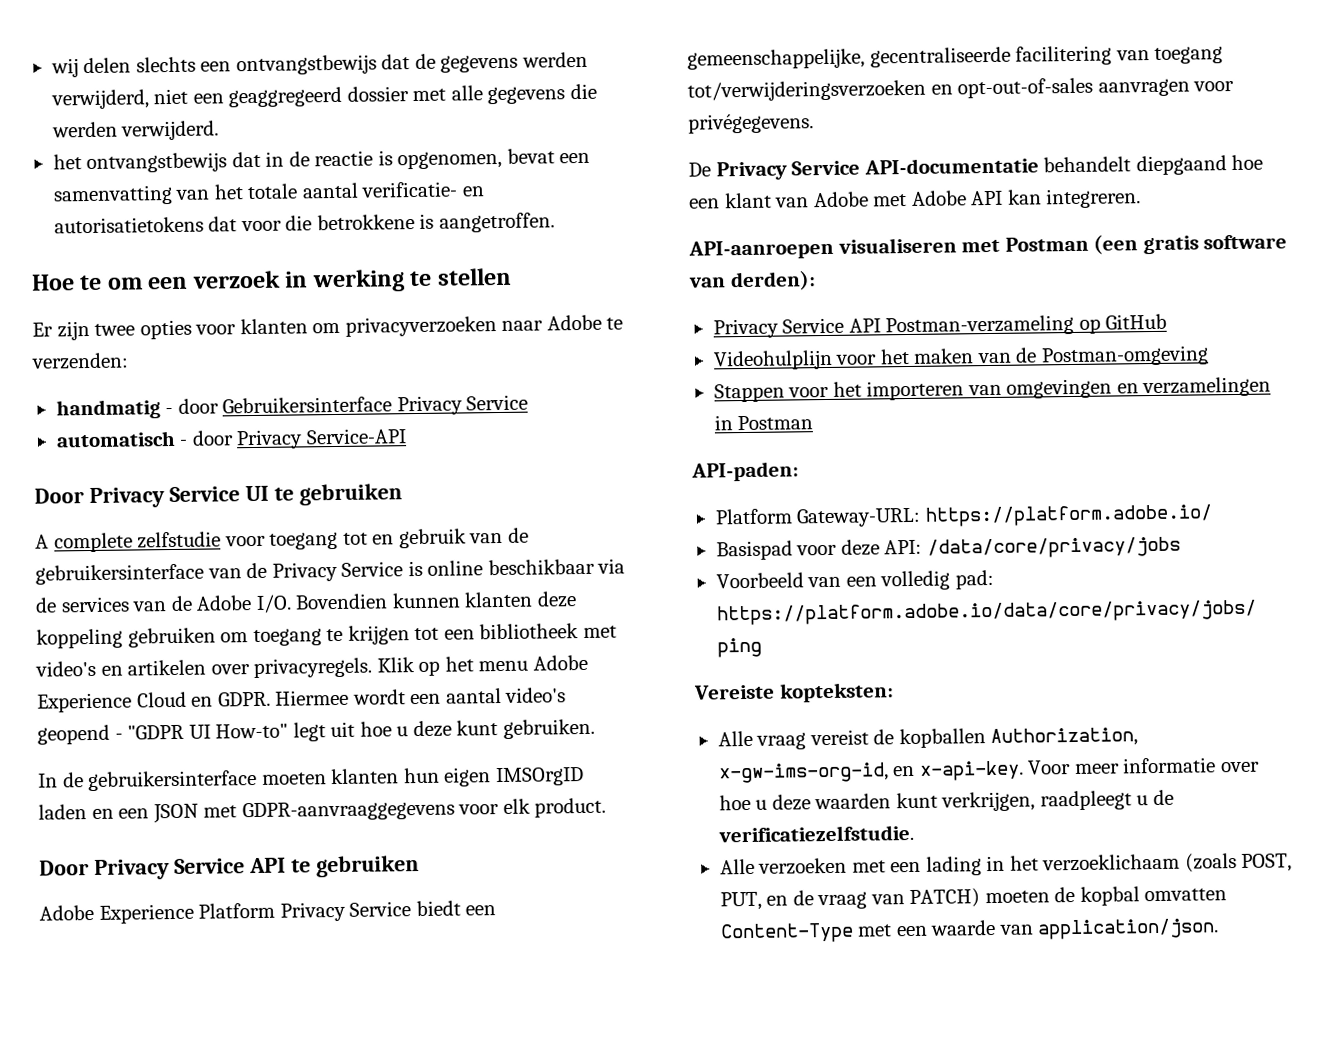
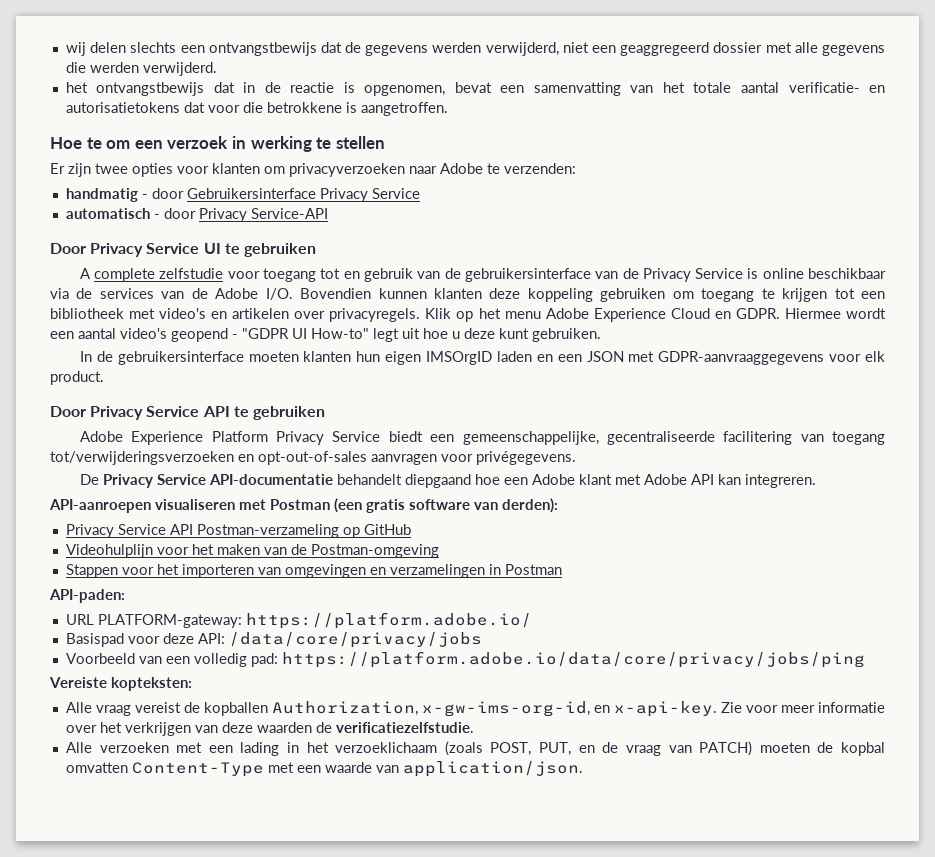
- De Privacy Service API-documentatie behandelt diepgaand hoe een klant van Adobe met Adobe API kan integreren.
+ De Privacy Service API-documentatie behandelt diepgaand hoe een Adobe klant met Adobe API kan integreren.
- Platform Gateway-URL: https://platform.adobe.io/
+ URL PLATFORM-gateway: https://platform.adobe.io/
- Voor meer informatie over hoe u deze waarden kunt verkrijgen, raadpleegt u de verificatiezelfstudie.
+ Zie voor meer informatie over het verkrijgen van deze waarden de verificatiezelfstudie.

